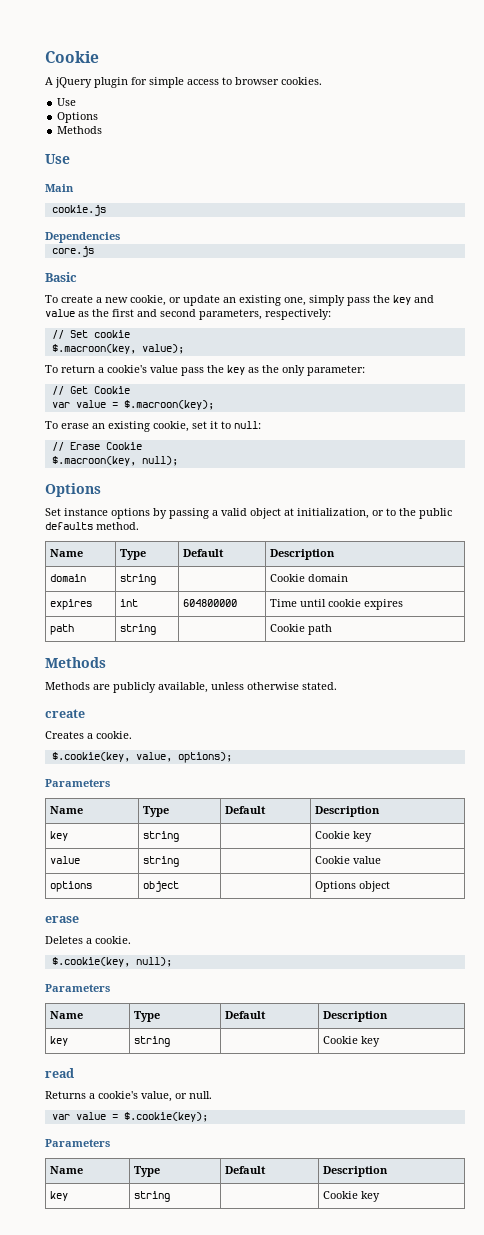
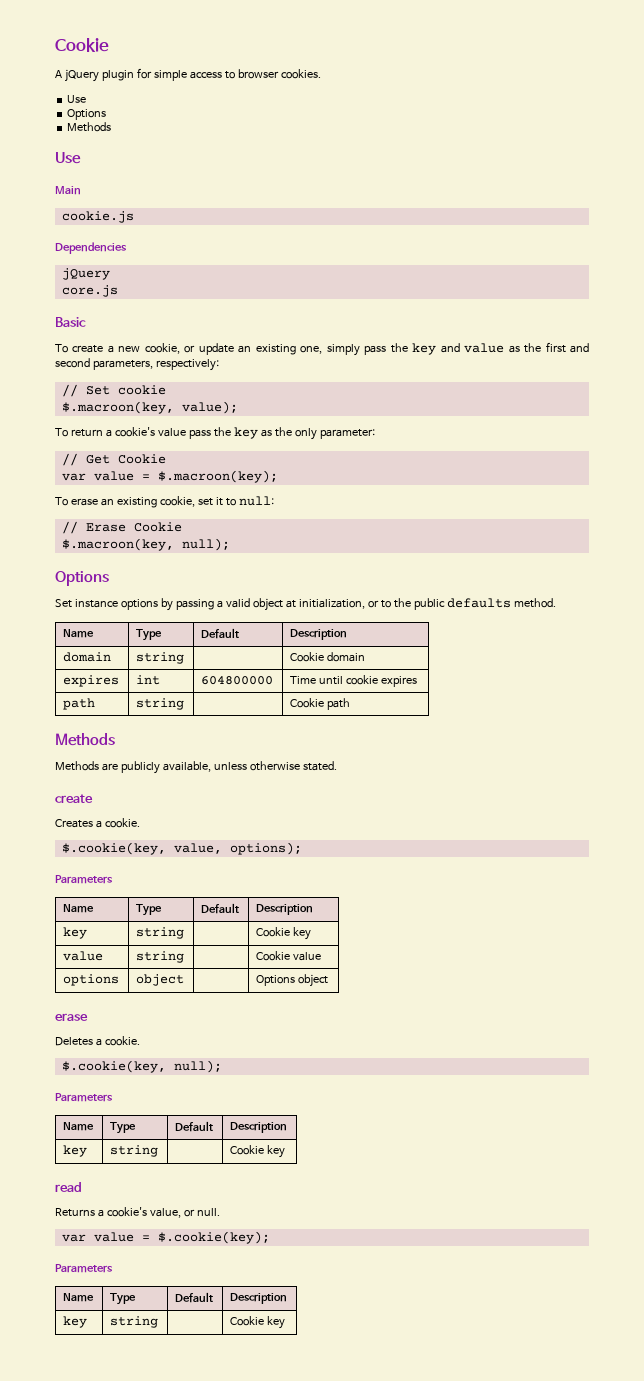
  Dependencies
+ jQuery

